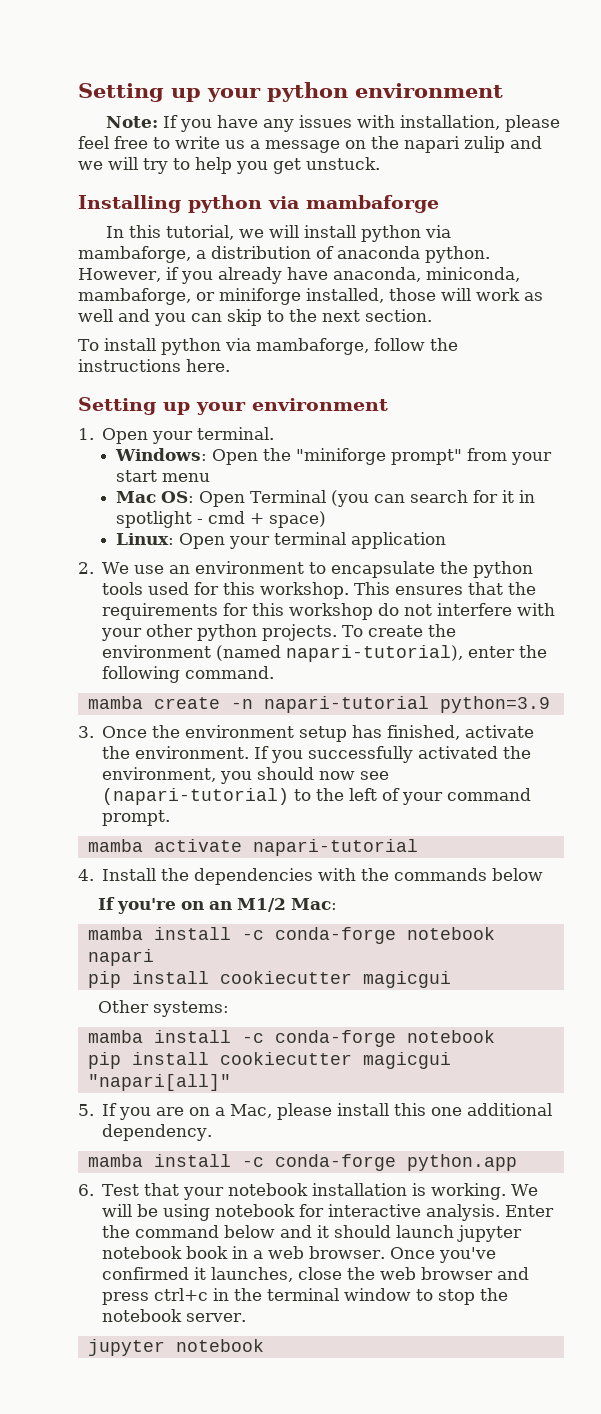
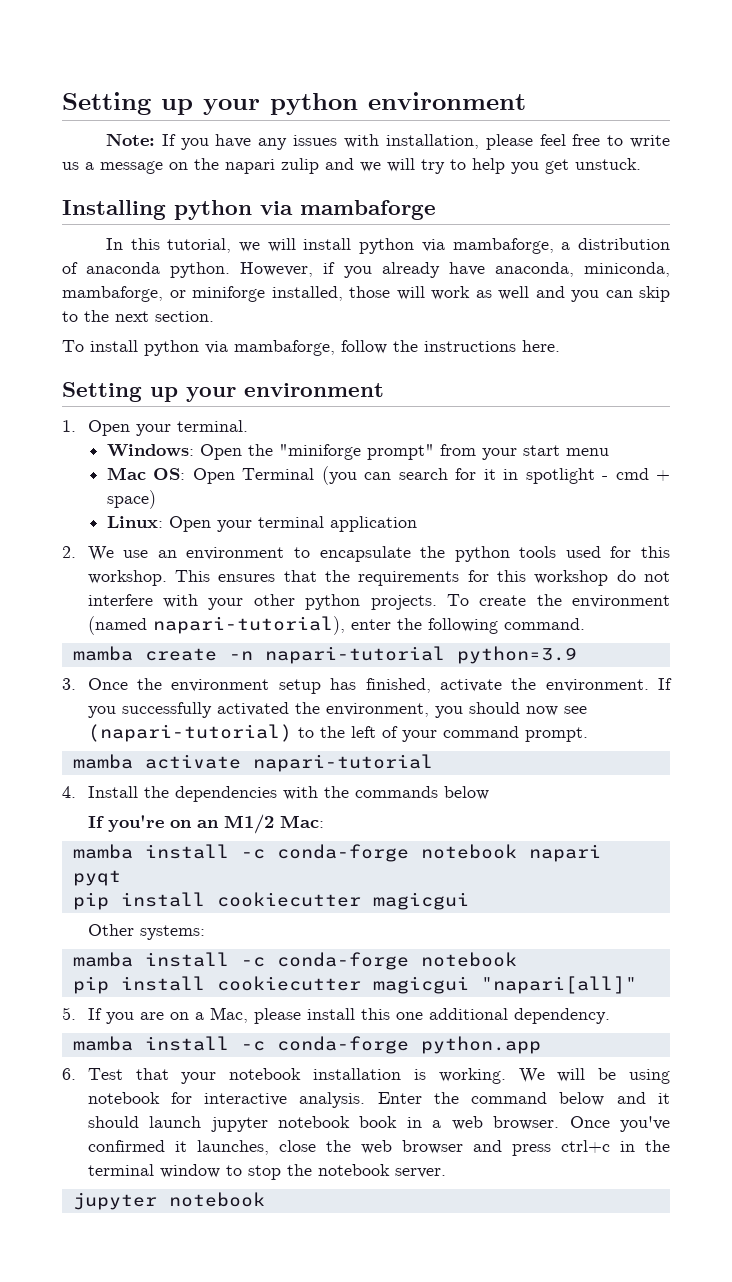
- mamba install -c conda-forge notebook napari
+ mamba install -c conda-forge notebook napari pyqt

